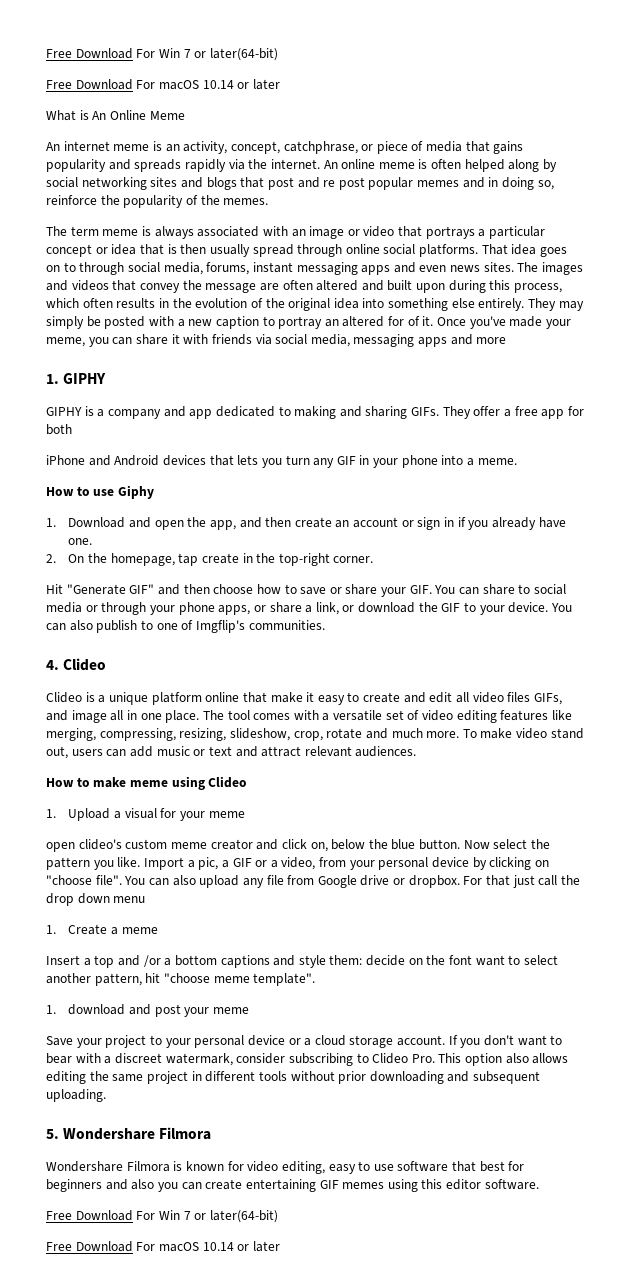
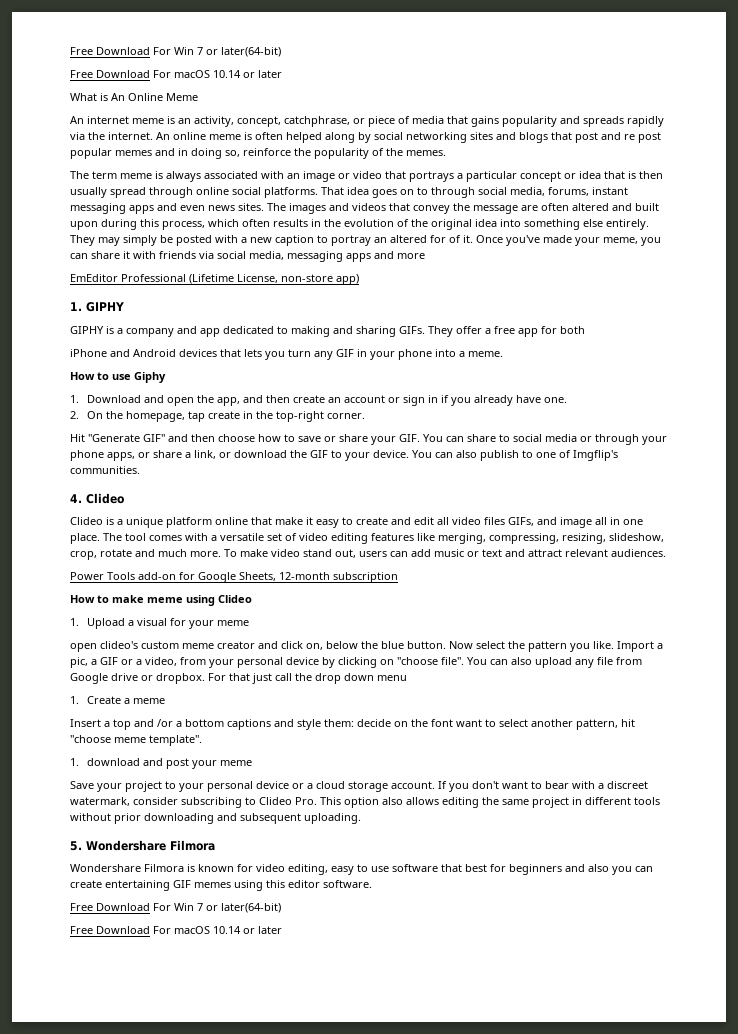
+ EmEditor Professional (Lifetime License, non-store app)
+ Power Tools add-on for Google Sheets, 12-month subscription

